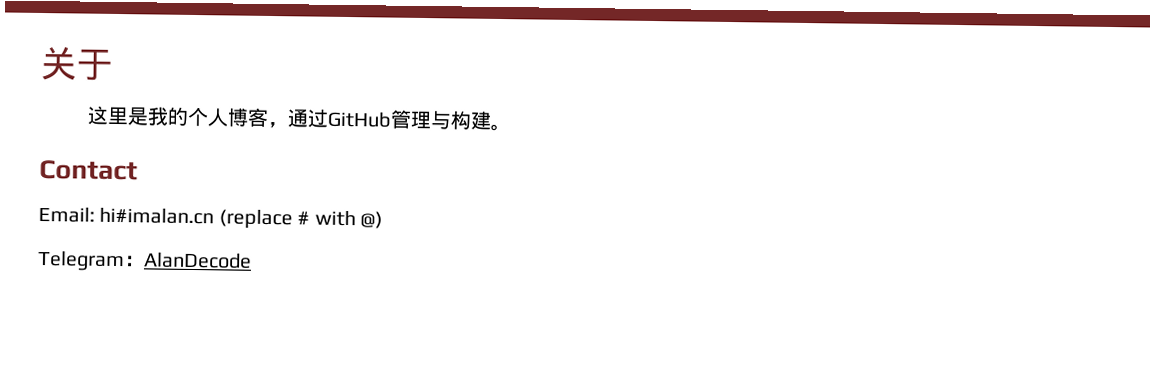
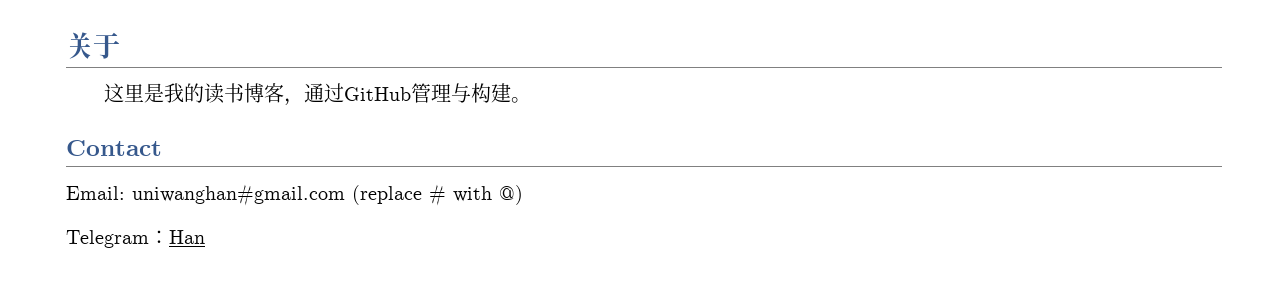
- 这里是我的个人博客，通过GitHub管理与构建。
+ 这里是我的读书博客，通过GitHub管理与构建。
- Email: hi#imalan.cn (replace # with @)
+ Email: uniwanghan#gmail.com (replace # with @)
- Telegram：AlanDecode
+ Telegram：Han

